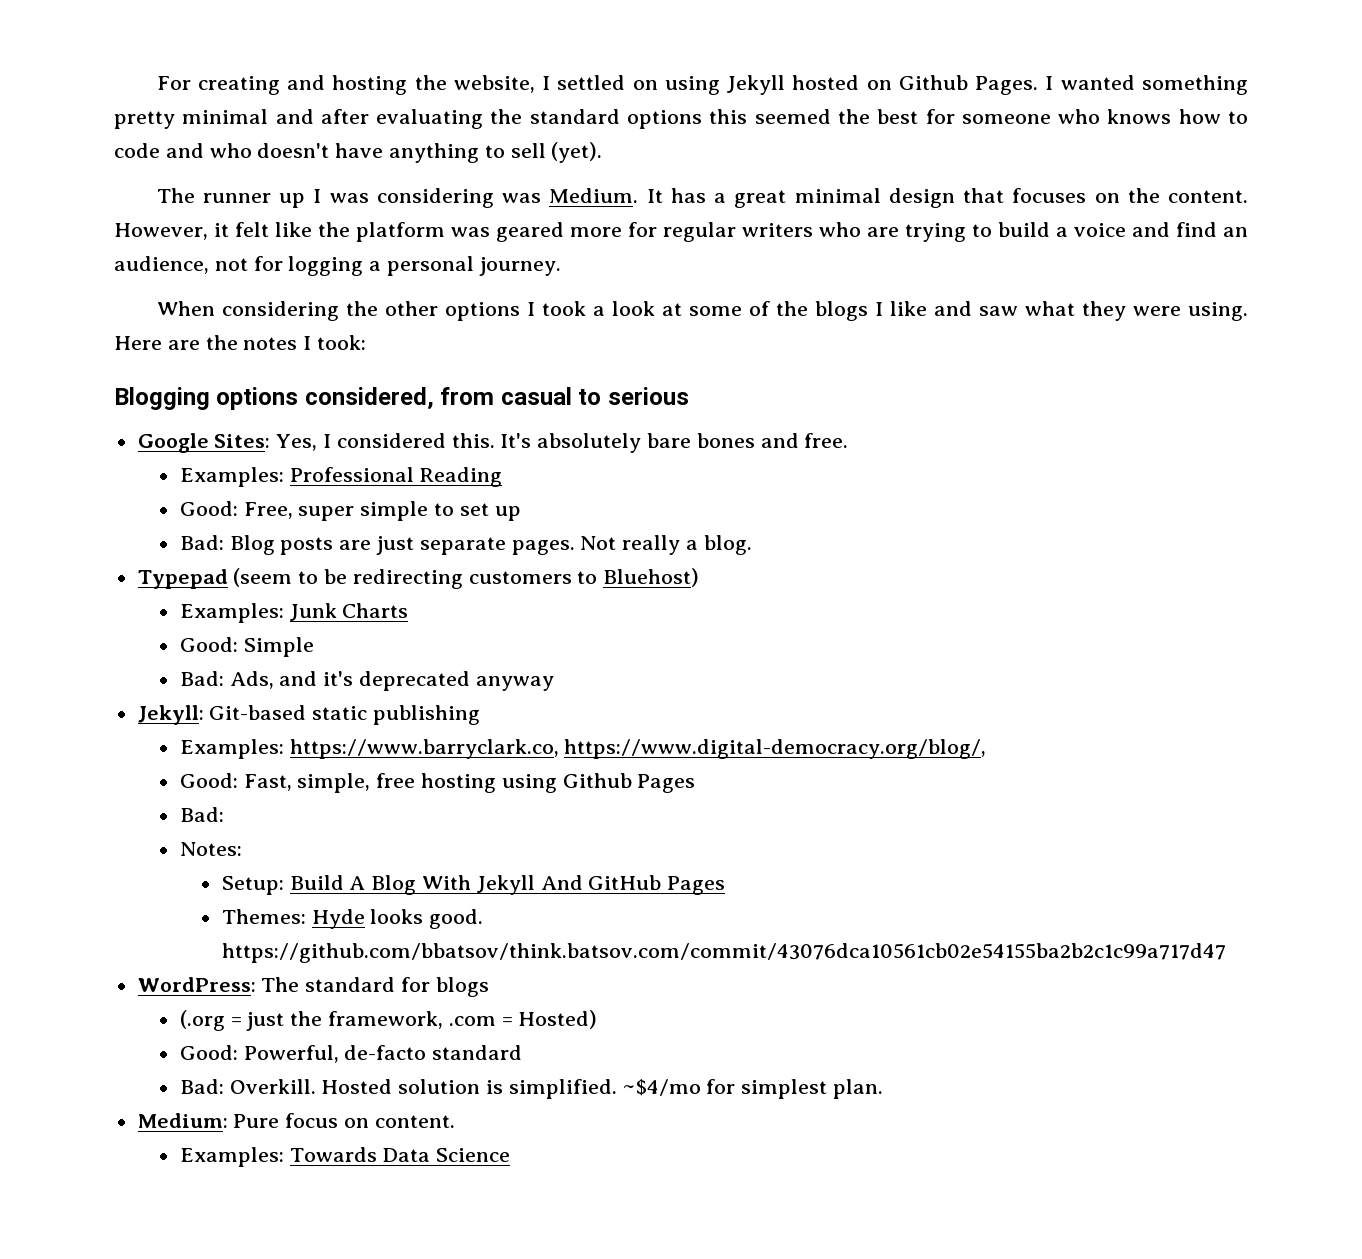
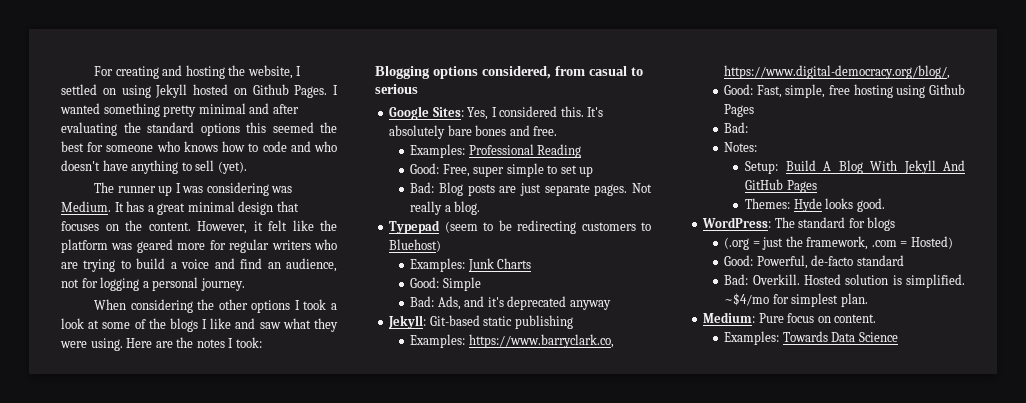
- Themes: Hyde looks good. https://github.com/bbatsov/think.batsov.com/commit/43076dca10561cb02e54155ba2b2c1c99a717d47
+ Themes: Hyde looks good.

